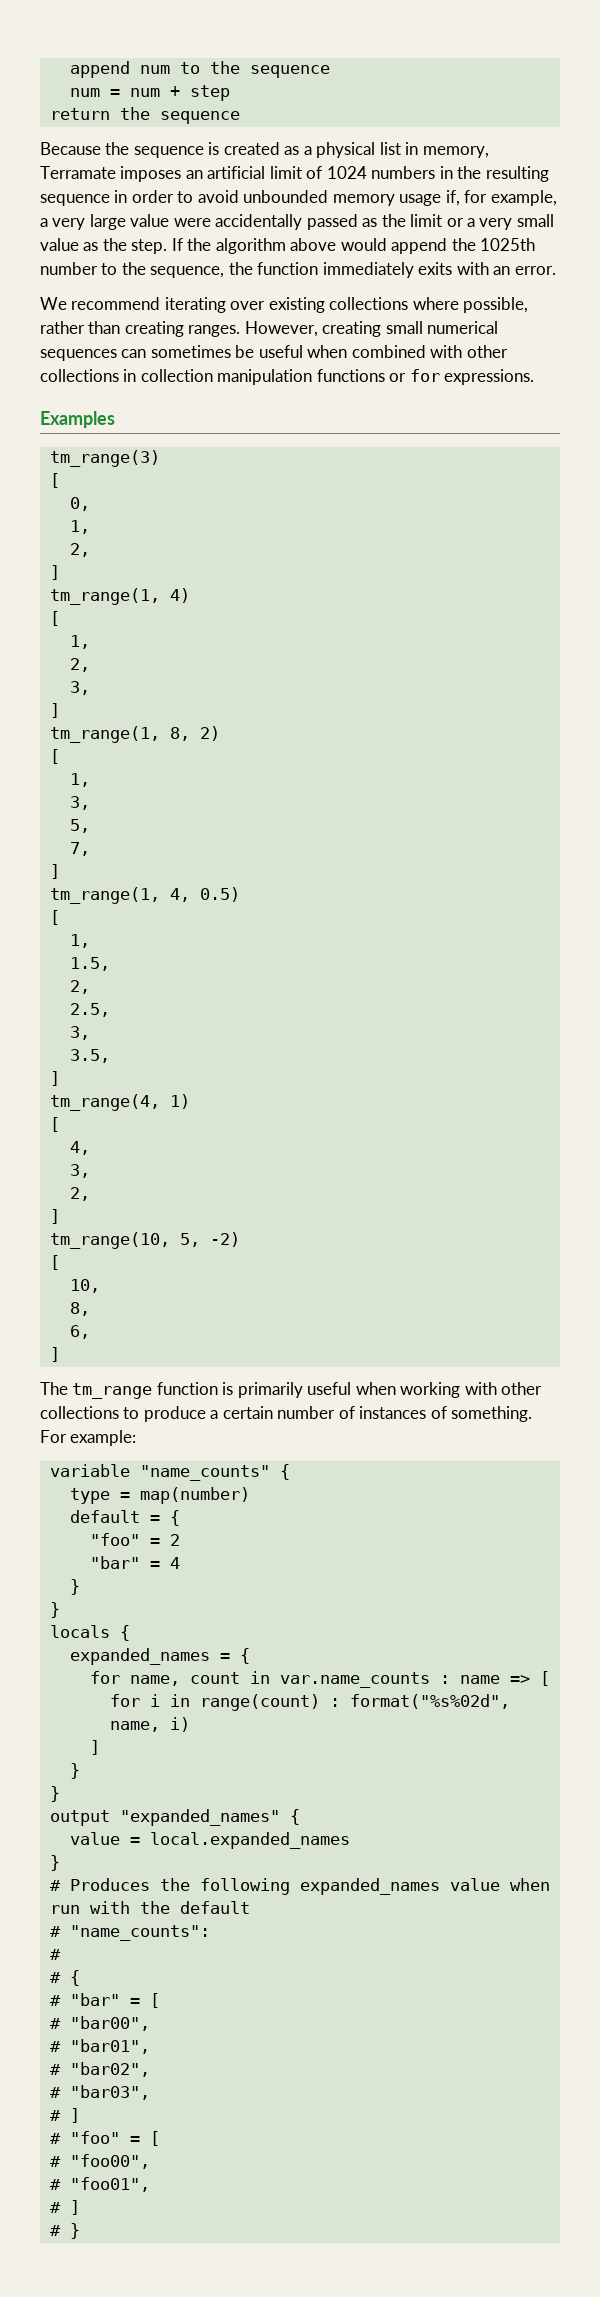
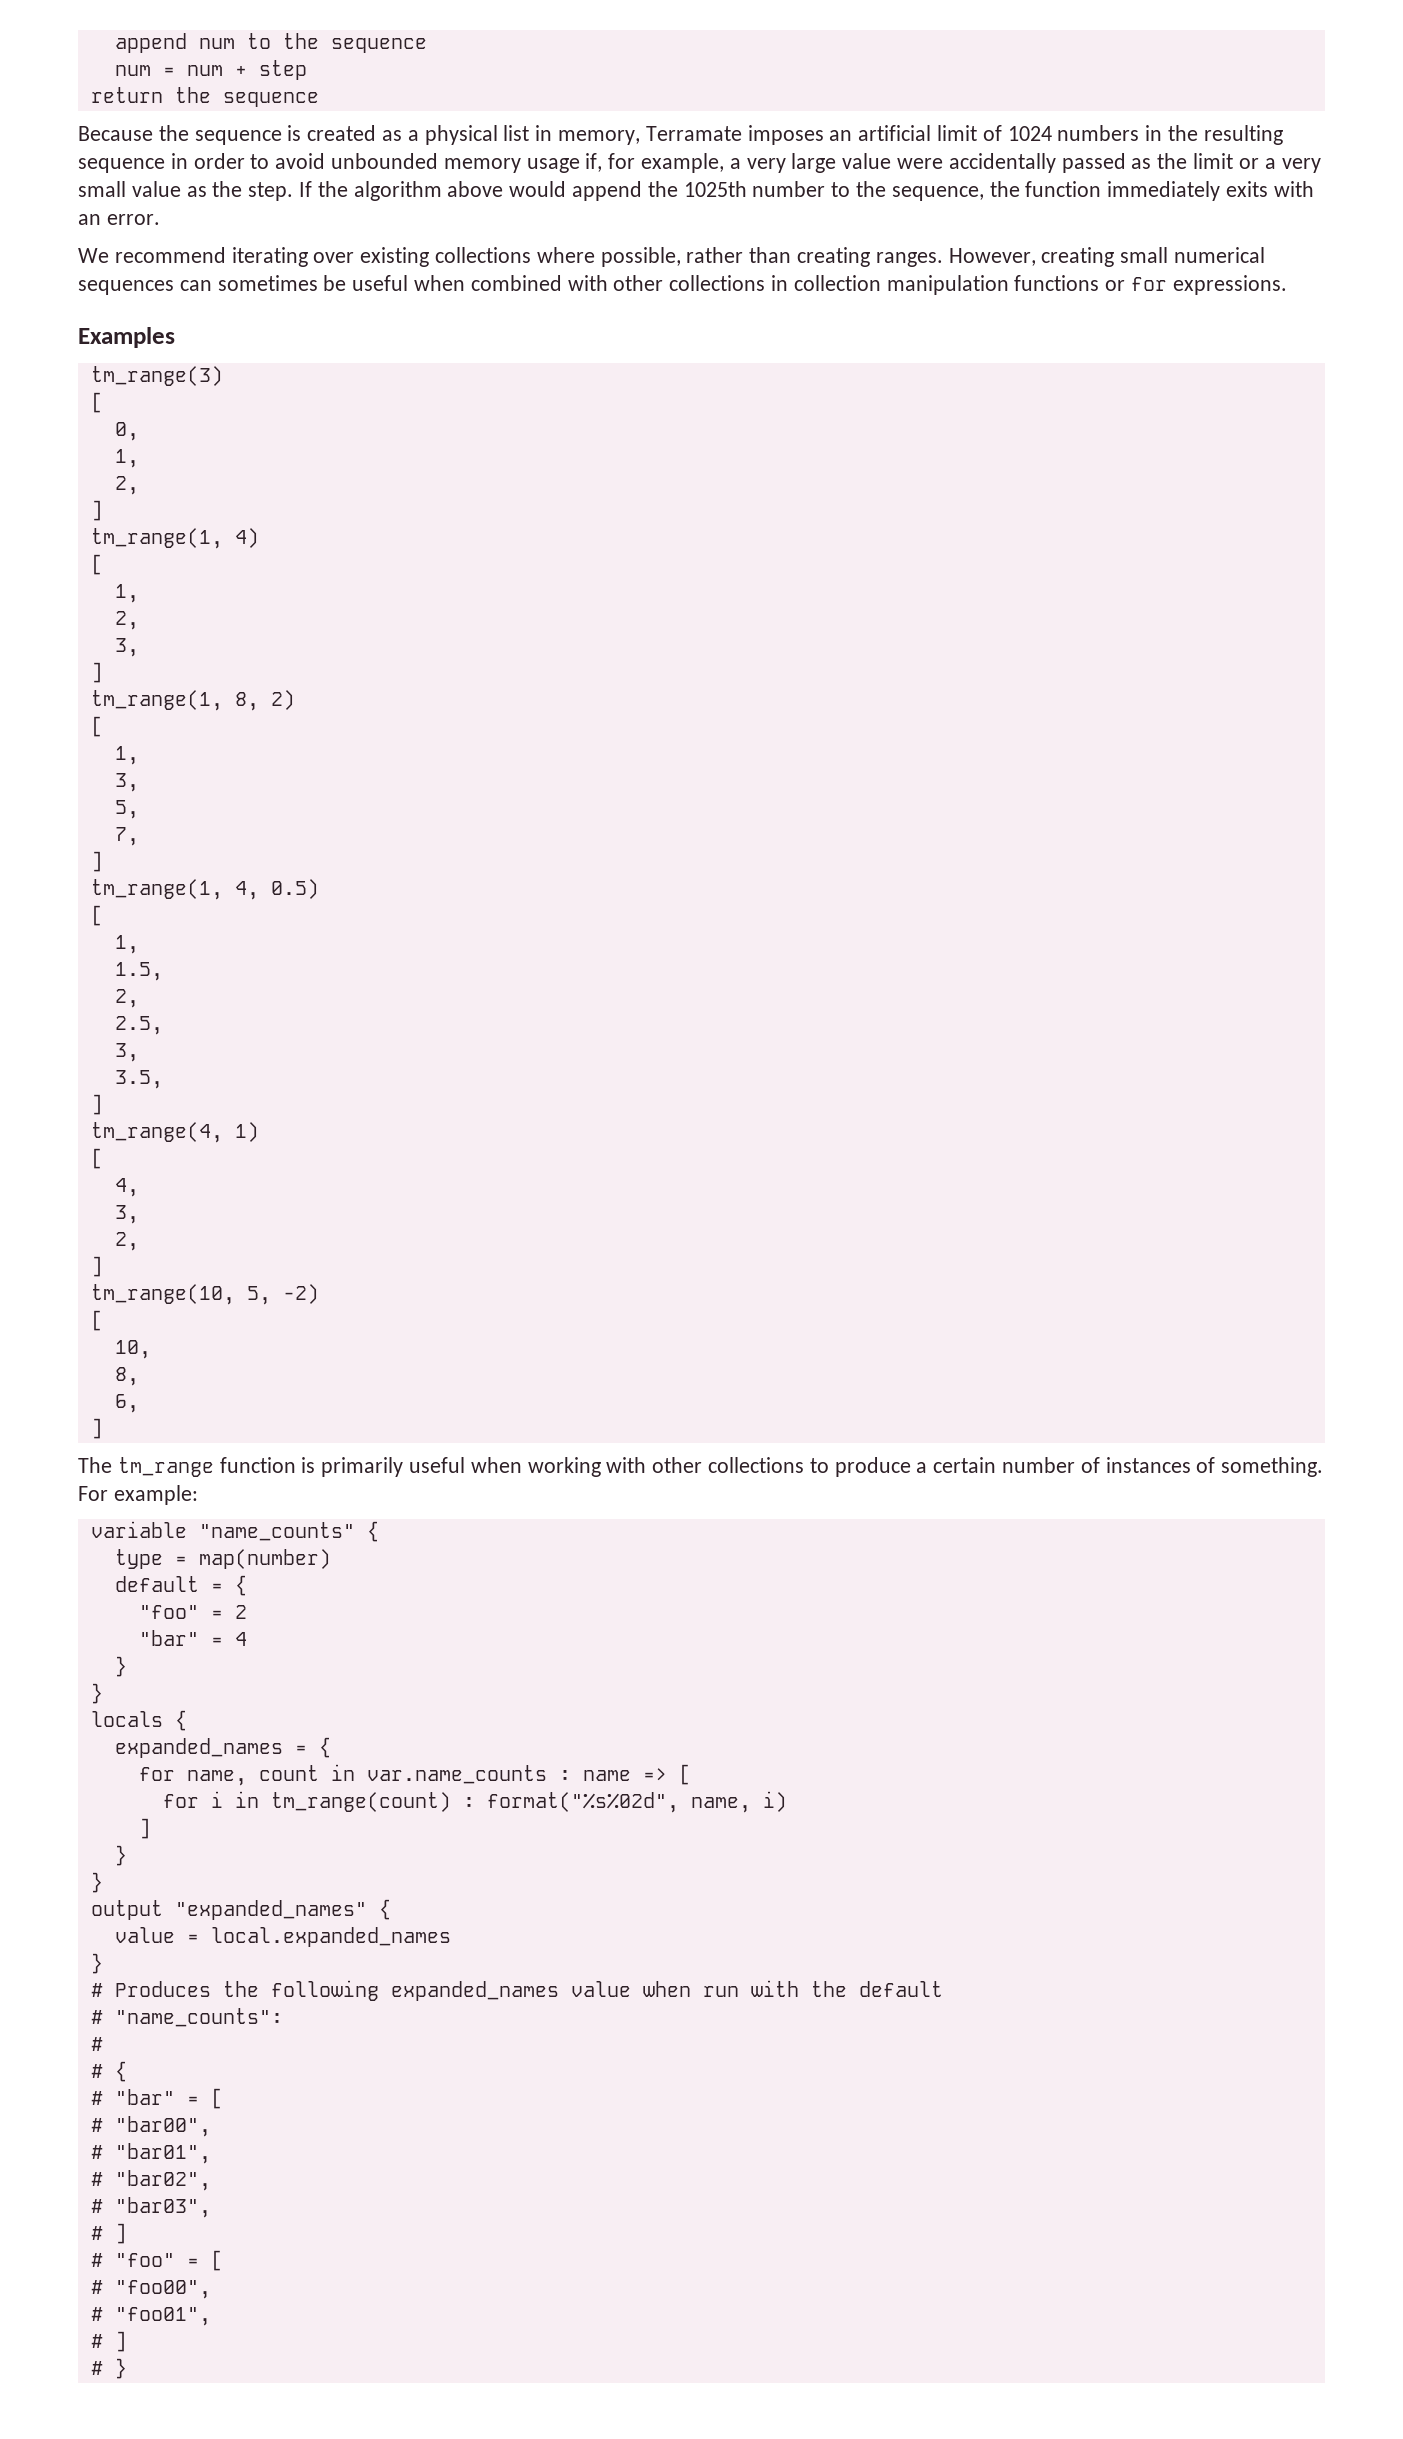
- for i in range(count) : format("%s%02d", name, i)
+ for i in tm_range(count) : format("%s%02d", name, i)

